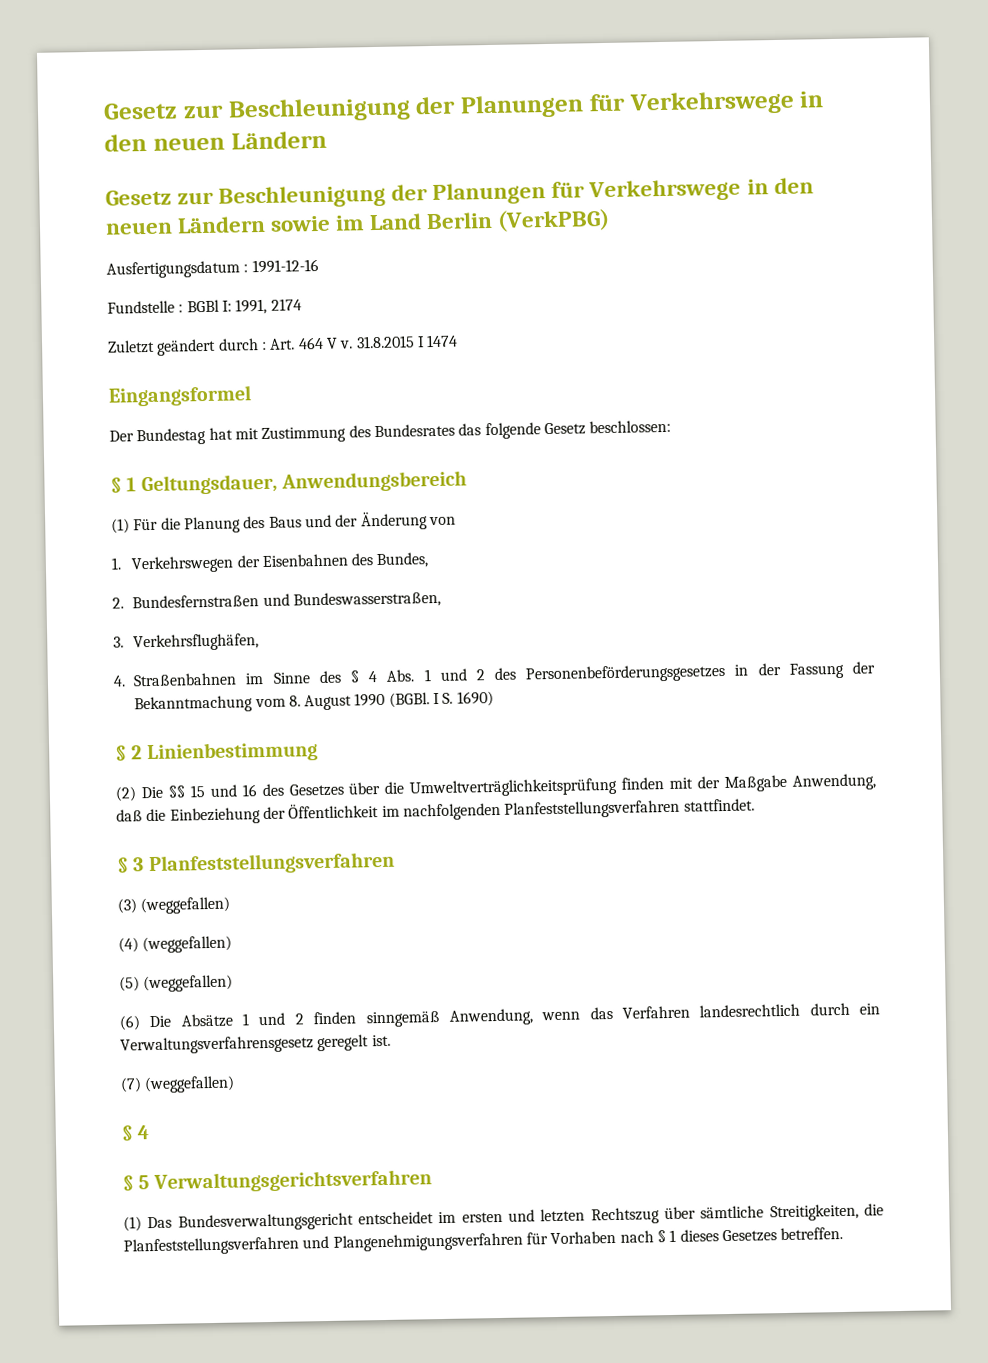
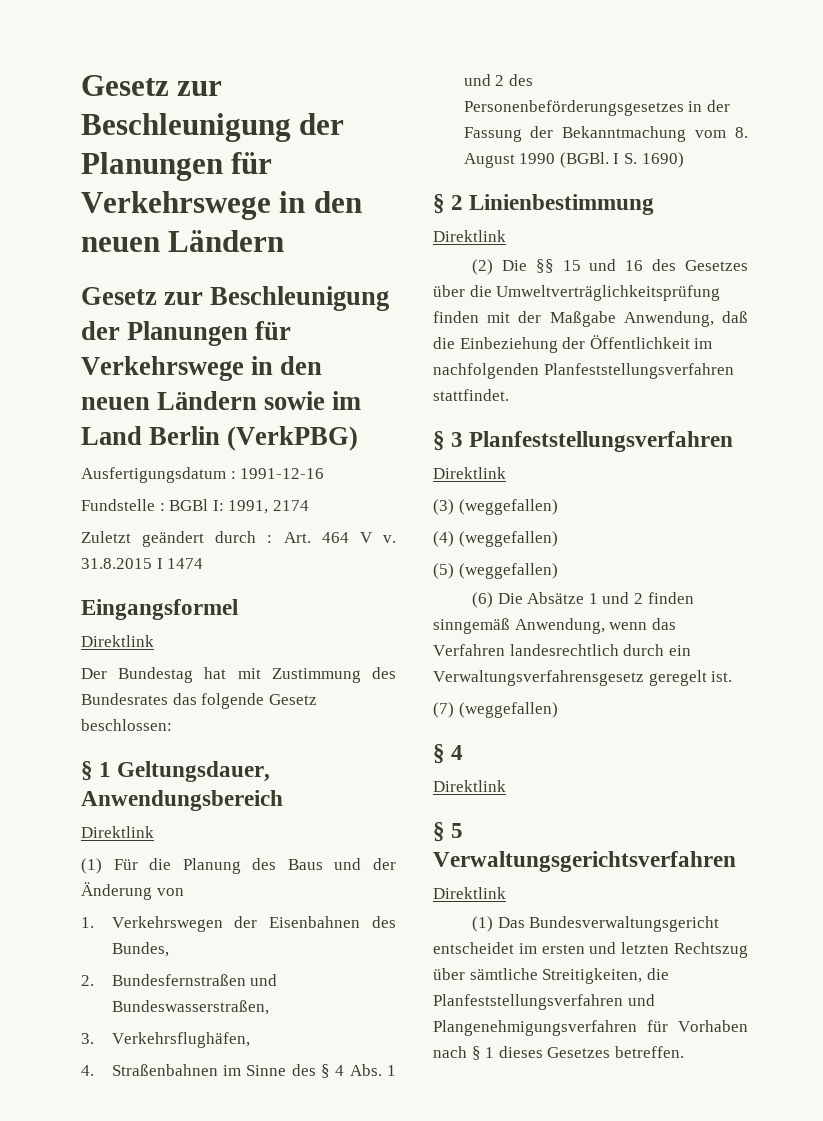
  Eingangsformel
+ Direktlink
  § 1 Geltungsdauer, Anwendungsbereich
+ Direktlink
  § 2 Linienbestimmung
+ Direktlink
  § 3 Planfeststellungsverfahren
+ Direktlink
  (7) (weggefallen)
  § 4
+ Direktlink
  § 5 Verwaltungsgerichtsverfahren
+ Direktlink

